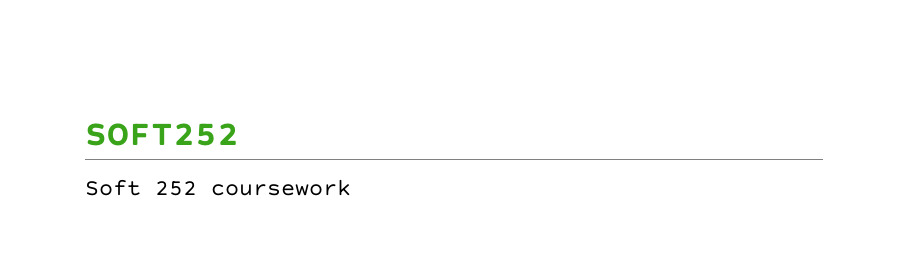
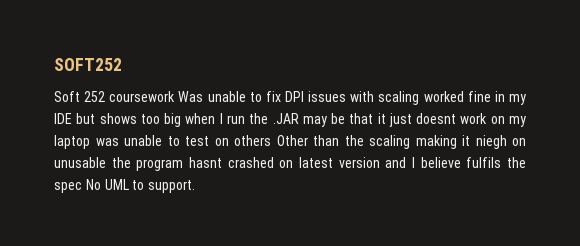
- Soft 252 coursework
+ Soft 252 coursework Was unable to fix DPI issues with scaling worked fine in my IDE but shows too big when I run the .JAR may be that it just doesnt work on my laptop was unable to test on others Other than the scaling making it niegh on unusable the program hasnt crashed on latest version and I believe fulfils the spec No UML to support.

